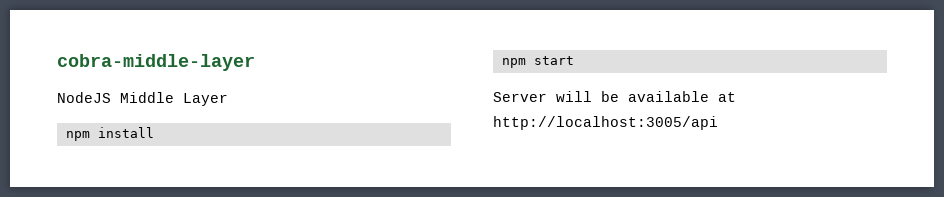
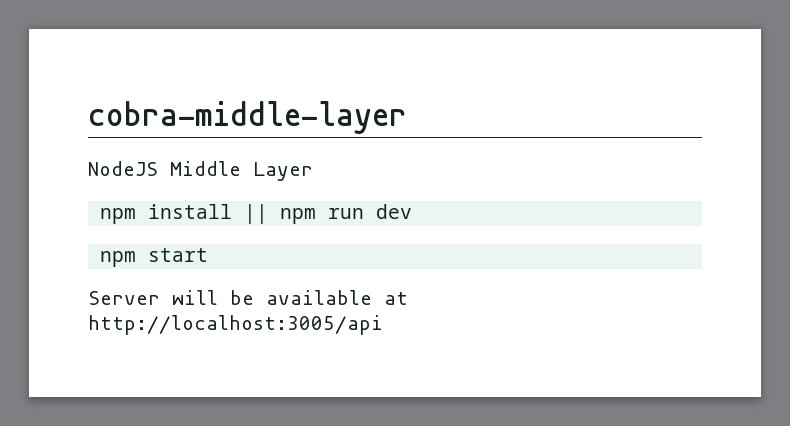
- npm install
+ npm install || npm run dev

